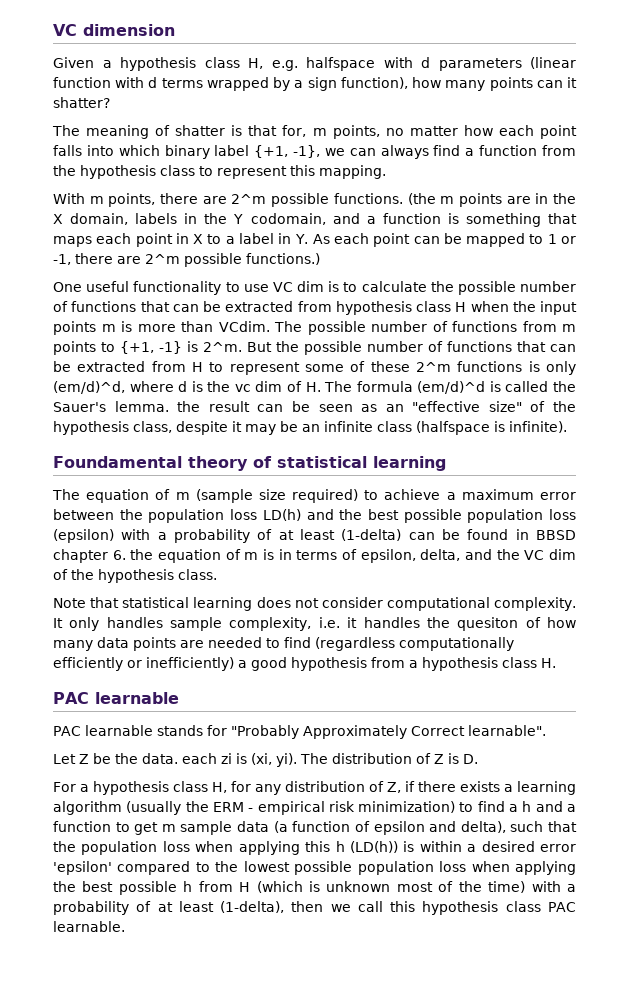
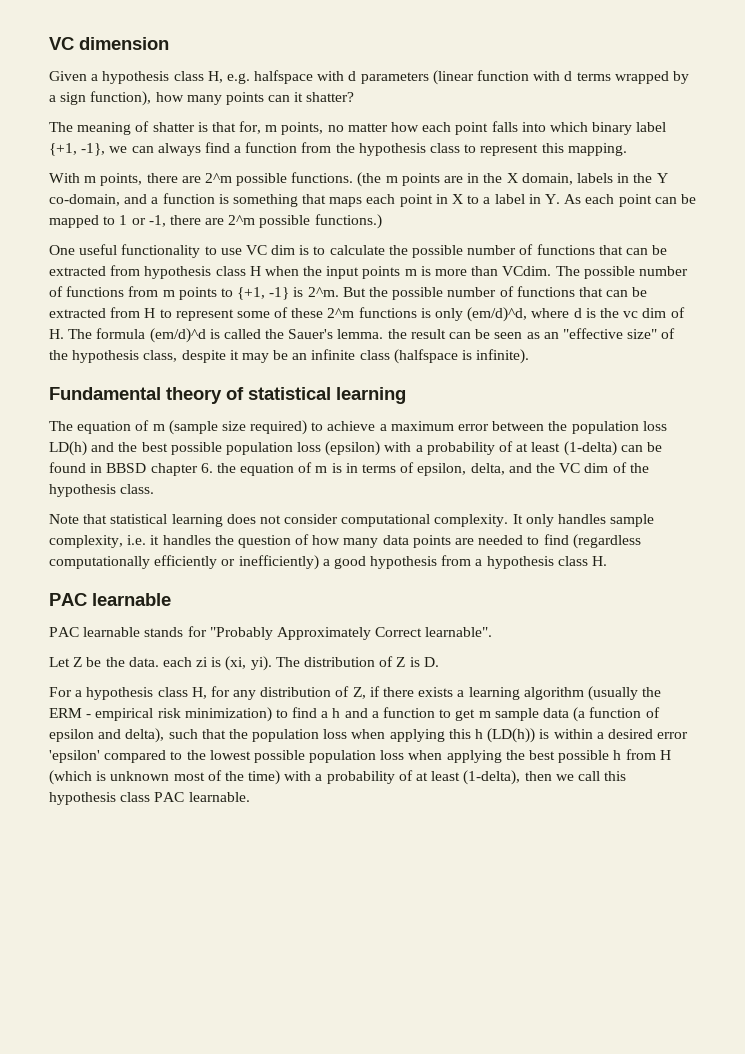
- (the m points are in the X domain, labels in the Y codomain, and a function is something that maps each point in X to a label in Y. As each point can be mapped to 1 or -1, there are 2^m possible functions.)
+ (the m points are in the X domain, labels in the Y co-domain, and a function is something that maps each point in X to a label in Y. As each point can be mapped to 1 or -1, there are 2^m possible functions.)
- Foundamental theory of statistical learning
+ Fundamental theory of statistical learning
- It only handles sample complexity, i.e. it handles the quesiton of how many data points are needed to find (regardless computationally efficiently or inefficiently) a good hypothesis from a hypothesis class H.
+ It only handles sample complexity, i.e. it handles the question of how many data points are needed to find (regardless computationally efficiently or inefficiently) a good hypothesis from a hypothesis class H.

